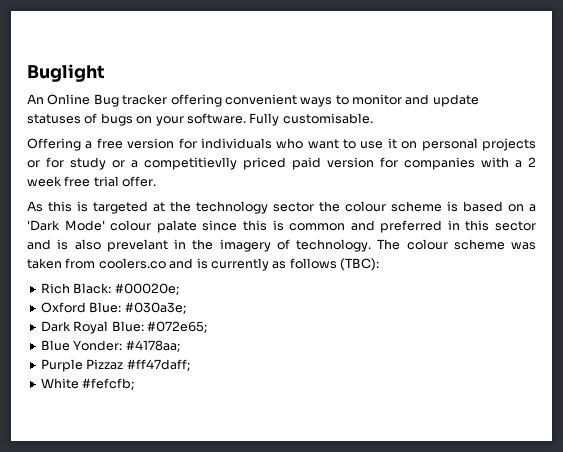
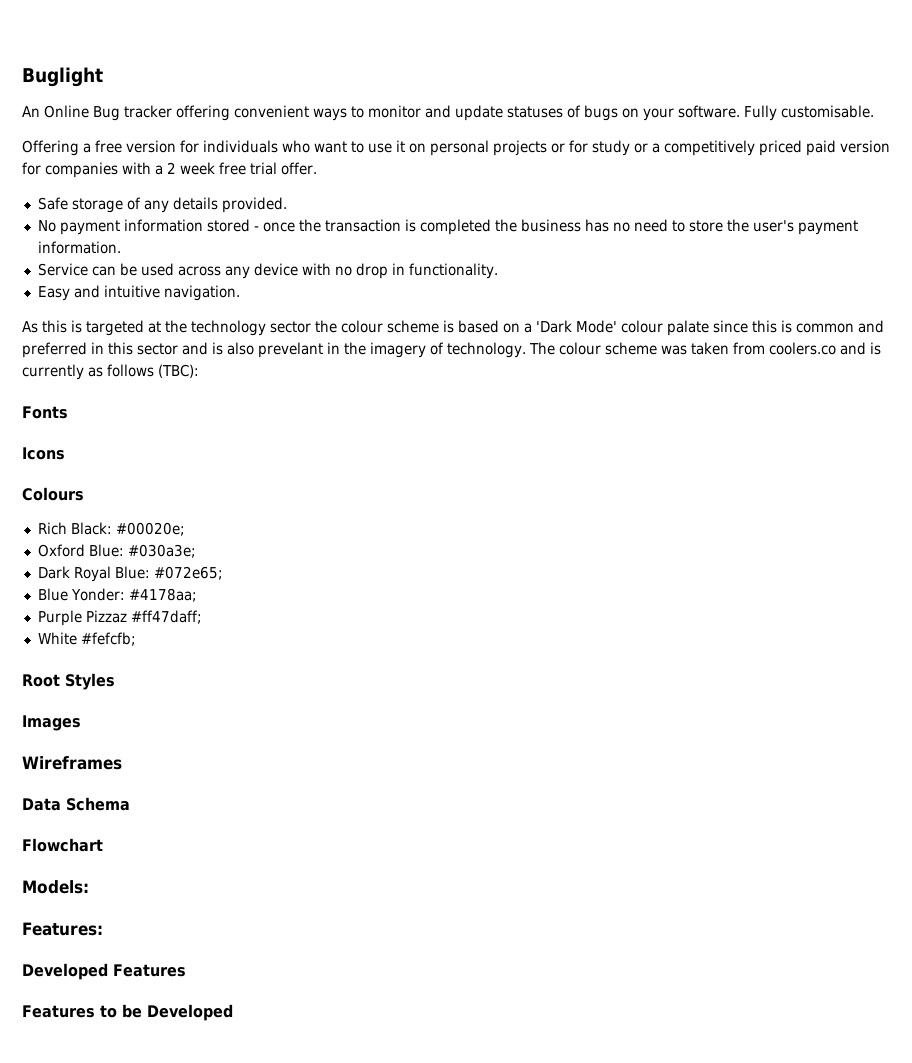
- Offering a free version for individuals who want to use it on personal projects or for study or a competitievlly priced paid version for companies with a 2 week free trial offer.
+ Offering a free version for individuals who want to use it on personal projects or for study or a competitively priced paid version for companies with a 2 week free trial offer.
+ Safe storage of any details provided.
+ No payment information stored - once the transaction is completed the business has no need to store the user's payment information.
+ Service can be used across any device with no drop in functionality.
+ Easy and intuitive navigation.
+ Fonts
+ Icons
+ Colours
+ Root Styles
+ Images
+ Wireframes
+ Data Schema
+ Flowchart
+ Models:
+ Features:
+ Developed Features
+ Features to be Developed

